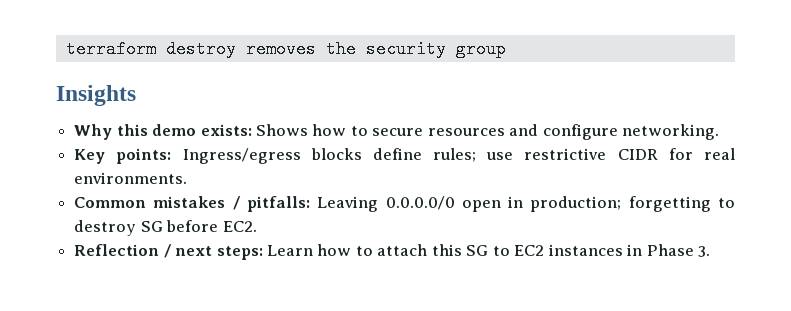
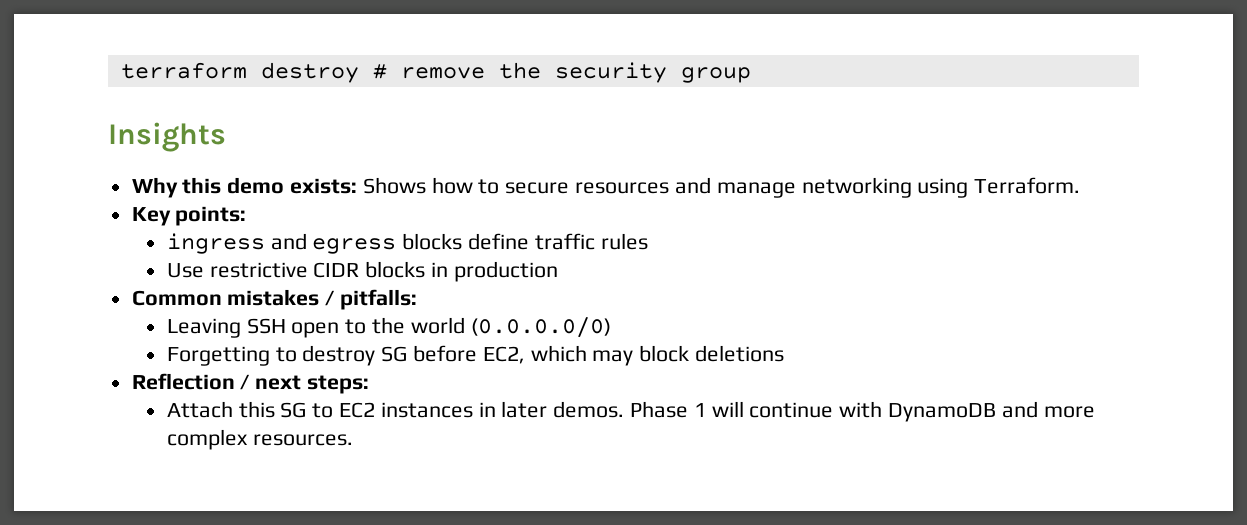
- terraform destroy removes the security group
+ terraform destroy # remove the security group
- Why this demo exists: Shows how to secure resources and configure networking.
- Key points: Ingress/egress blocks define rules; use restrictive CIDR for real environments.
- Common mistakes / pitfalls: Leaving 0.0.0.0/0 open in production; forgetting to destroy SG before EC2.
+ Why this demo exists: Shows how to secure resources and manage networking using Terraform.
+ Key points:
+ ingress and egress blocks define traffic rules
+ Use restrictive CIDR blocks in production
+ Common mistakes / pitfalls:
+ Leaving SSH open to the world (0.0.0.0/0)
+ Forgetting to destroy SG before EC2, which may block deletions
- Reflection / next steps: Learn how to attach this SG to EC2 instances in Phase 3.
+ Reflection / next steps:
+ Attach this SG to EC2 instances in later demos. Phase 1 will continue with DynamoDB and more complex resources.

